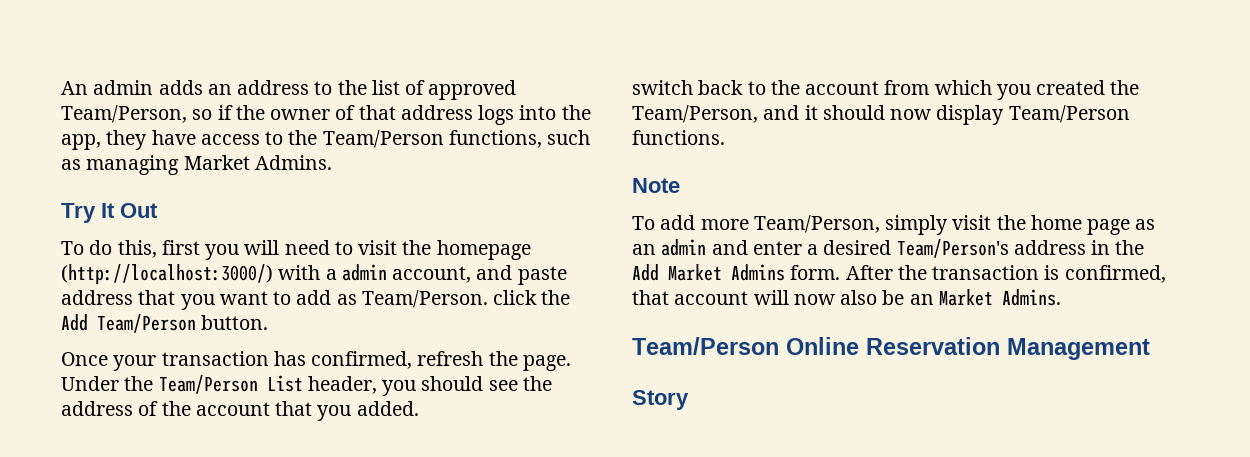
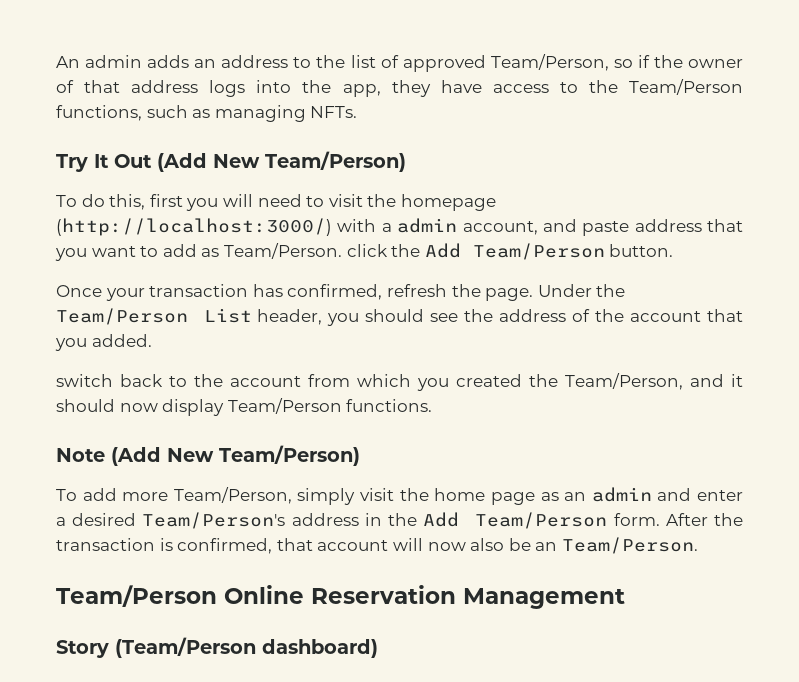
- An admin adds an address to the list of approved Team/Person, so if the owner of that address logs into the app, they have access to the Team/Person functions, such as managing Market Admins.
+ An admin adds an address to the list of approved Team/Person, so if the owner of that address logs into the app, they have access to the Team/Person functions, such as managing NFTs.
- Try It Out
+ Try It Out (Add New Team/Person)
- Note
+ Note (Add New Team/Person)
- To add more Team/Person, simply visit the home page as an admin and enter a desired Team/Person's address in the Add Market Admins form.
+ To add more Team/Person, simply visit the home page as an admin and enter a desired Team/Person's address in the Add Team/Person form.
- After the transaction is confirmed, that account will now also be an Market Admins.
+ After the transaction is confirmed, that account will now also be an Team/Person.
- Story
+ Story (Team/Person dashboard)

